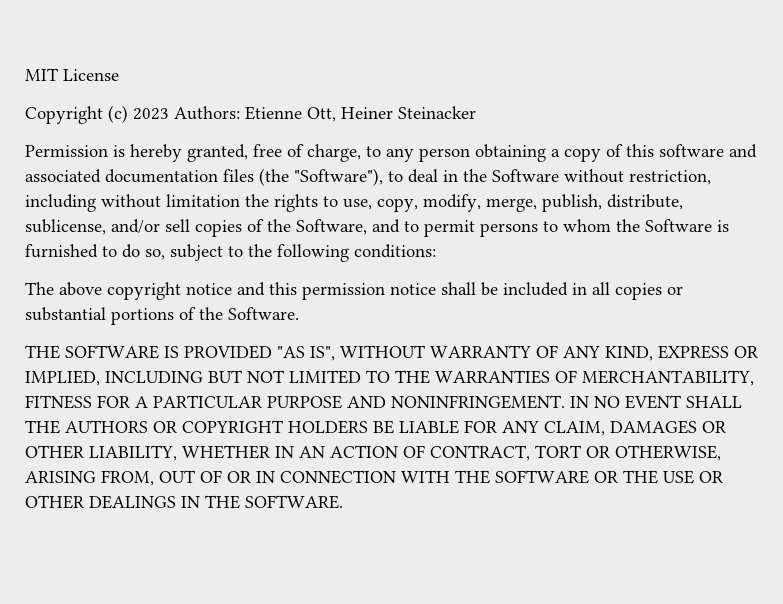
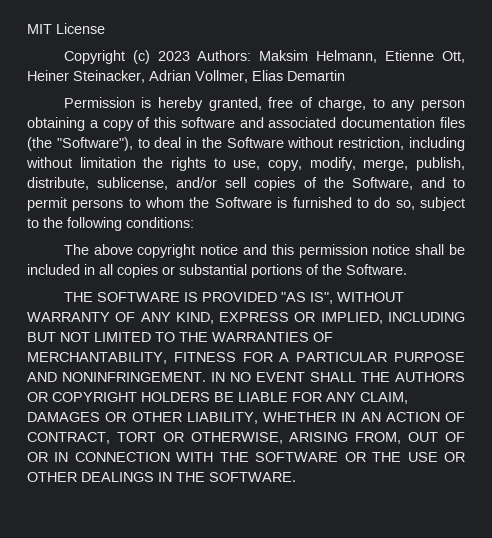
- Copyright (c) 2023 Authors: Etienne Ott, Heiner Steinacker
+ Copyright (c) 2023 Authors: Maksim Helmann, Etienne Ott, Heiner Steinacker, Adrian Vollmer, Elias Demartin

